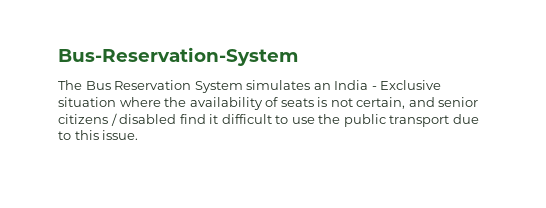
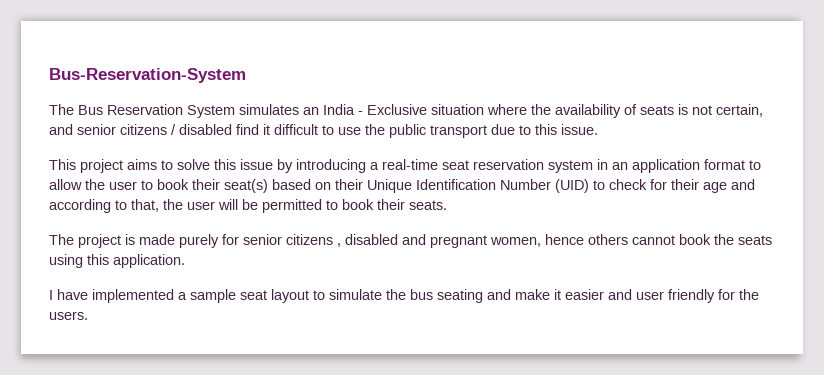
+ This project aims to solve this issue by introducing a real-time seat reservation system in an application format to allow the user to book their seat(s) based on their Unique Identification Number (UID) to check for their age and according to that, the user will be permitted to book their seats.
+ The project is made purely for senior citizens , disabled and pregnant women, hence others cannot book the seats using this application.
+ I have implemented a sample seat layout to simulate the bus seating and make it easier and user friendly for the users.

